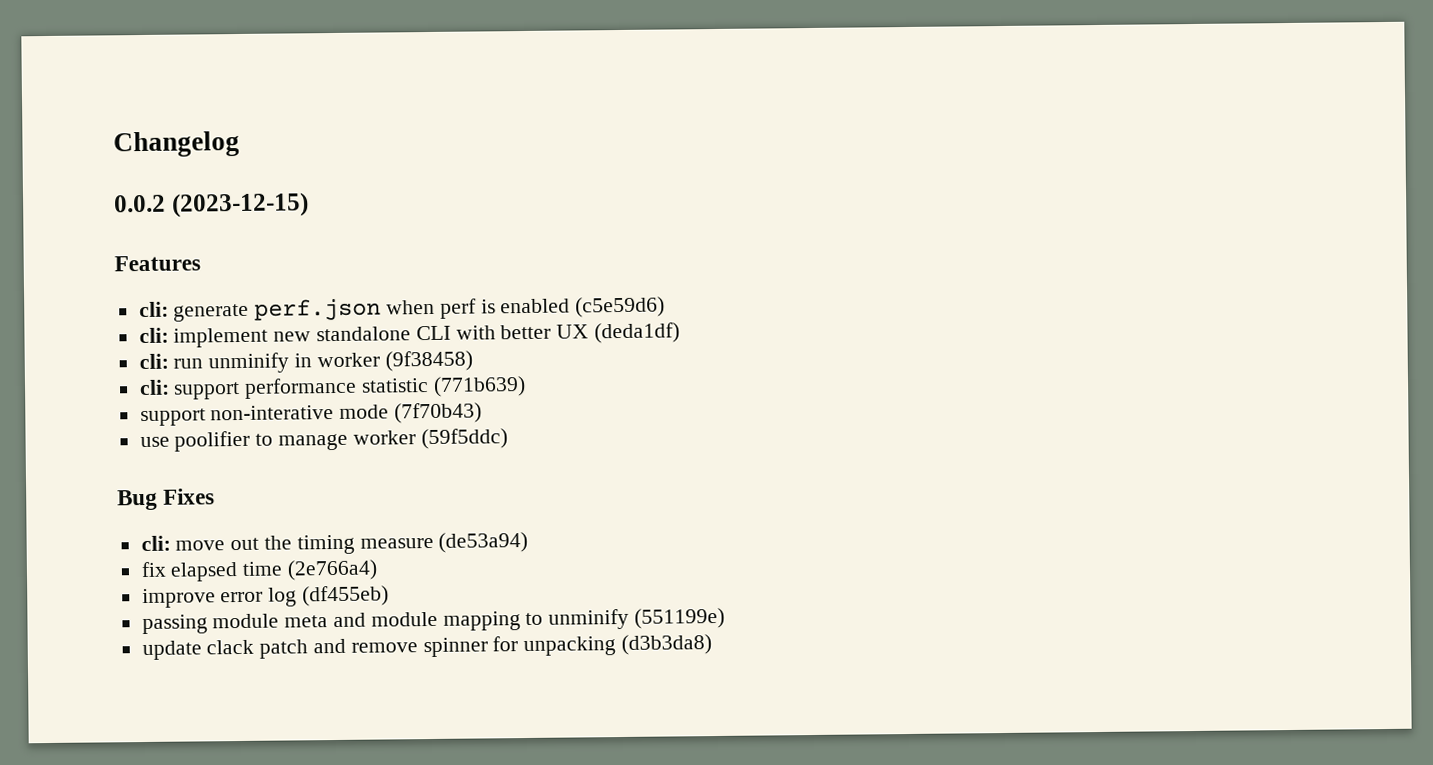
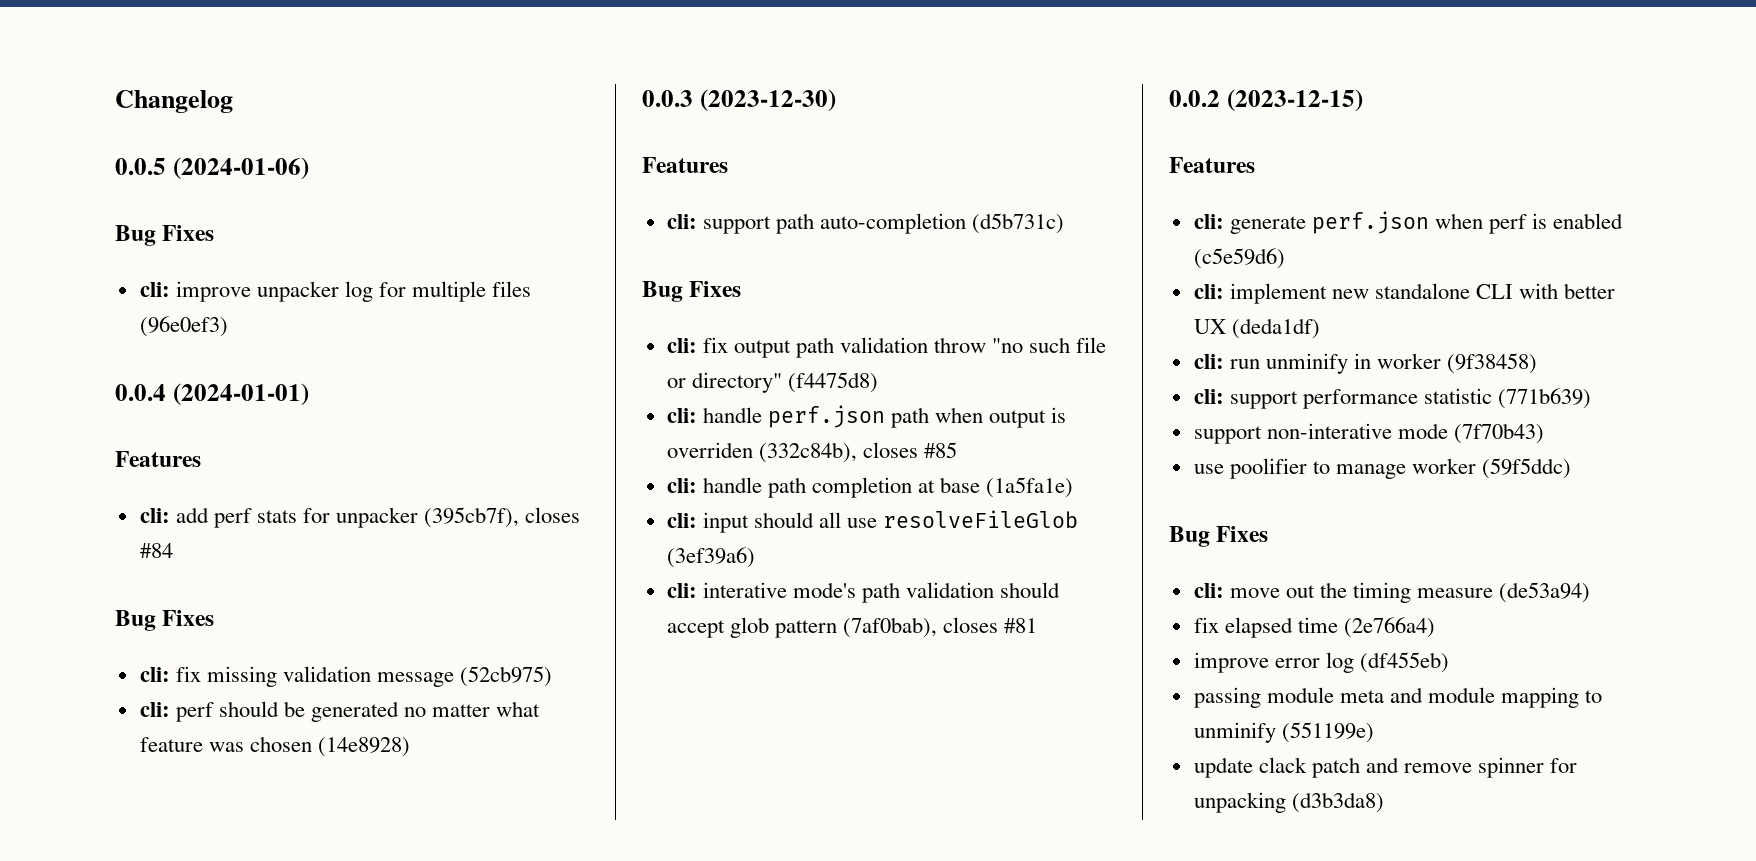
+ 0.0.5 (2024-01-06)
+ Bug Fixes
+ cli: improve unpacker log for multiple files (96e0ef3)
+ 0.0.4 (2024-01-01)
+ Features
+ cli: add perf stats for unpacker (395cb7f), closes #84
+ Bug Fixes
+ cli: fix missing validation message (52cb975)
+ cli: perf should be generated no matter what feature was chosen (14e8928)
+ 0.0.3 (2023-12-30)
+ Features
+ cli: support path auto-completion (d5b731c)
+ Bug Fixes
+ cli: fix output path validation throw "no such file or directory" (f4475d8)
+ cli: handle perf.json path when output is overriden (332c84b), closes #85
+ cli: handle path completion at base (1a5fa1e)
+ cli: input should all use resolveFileGlob (3ef39a6)
+ cli: interative mode's path validation should accept glob pattern (7af0bab), closes #81

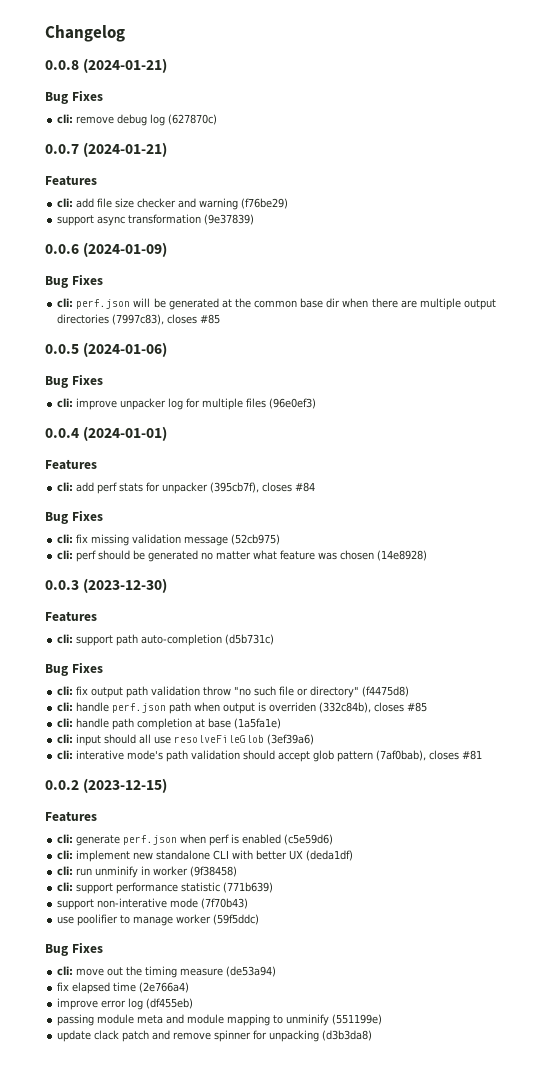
+ 0.0.8 (2024-01-21)
+ Bug Fixes
+ cli: remove debug log (627870c)
+ 0.0.7 (2024-01-21)
+ Features
+ cli: add file size checker and warning (f76be29)
+ support async transformation (9e37839)
+ 0.0.6 (2024-01-09)
+ Bug Fixes
+ cli: perf.json will be generated at the common base dir when there are multiple output directories (7997c83), closes #85

